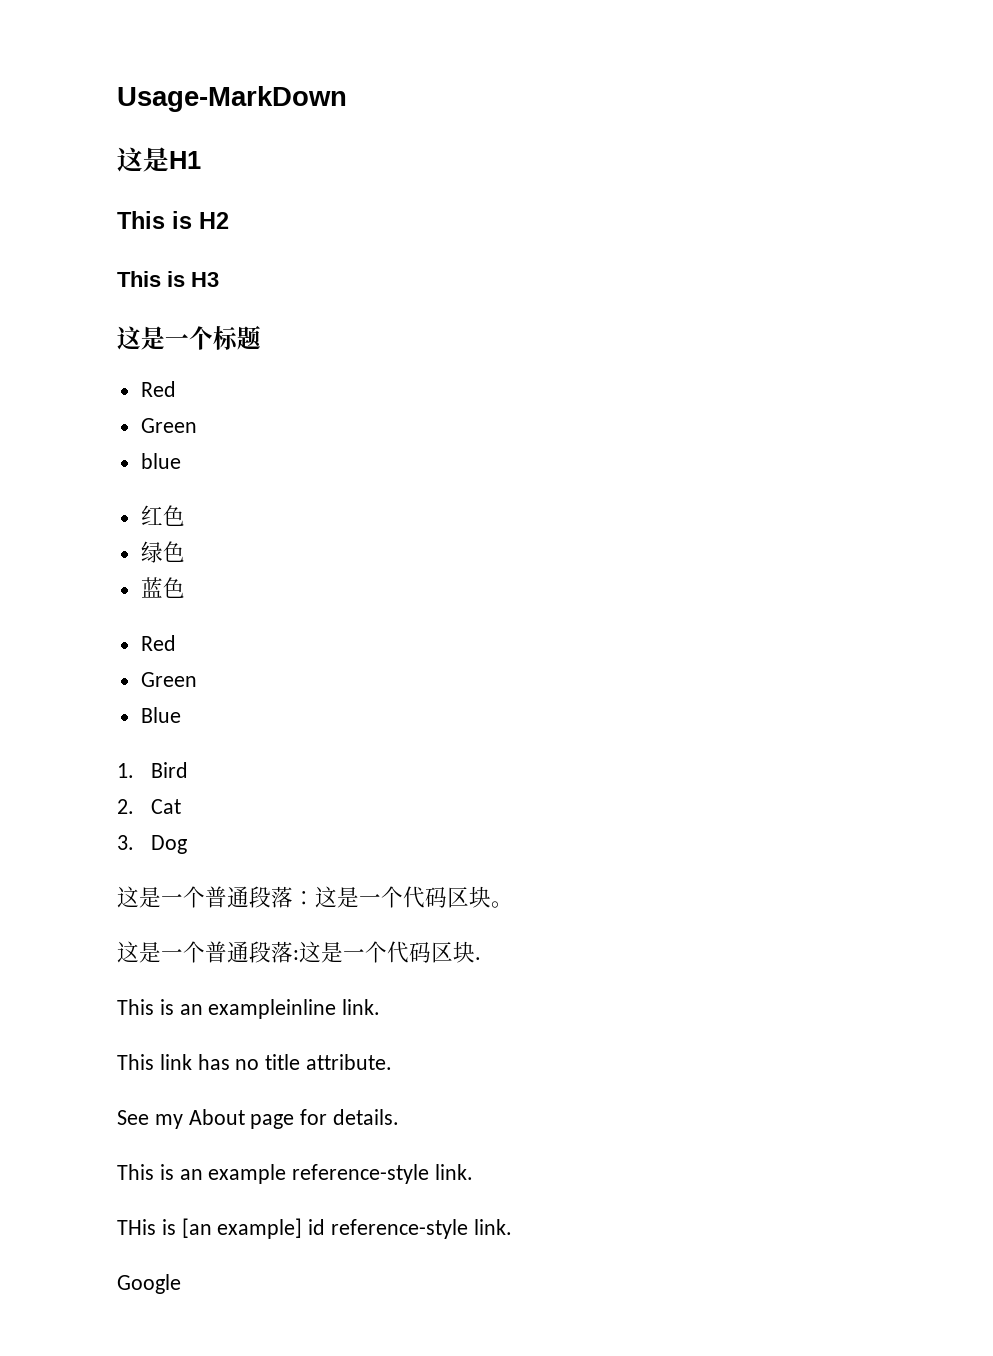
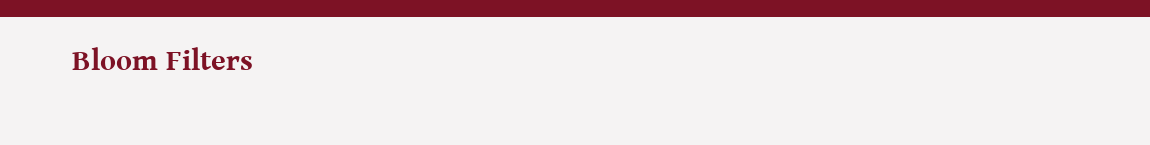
- Usage-MarkDown
- 这是H1
- This is H2
- This is H3
- 这是一个标题
- Red
- Green
- blue
- 红色
- 绿色
- 蓝色
- Red
- Green
- Blue
- 1. Bird
- 2. Cat
- 3. Dog
- 这是一个普通段落：这是一个代码区块。
- 这是一个普通段落:这是一个代码区块.
- This is an exampleinline link.
- This link has no title attribute.
- See my About page for details.
- This is an example reference-style link.
- THis is [an example] id reference-style link.
- Google
+ Bloom Filters

